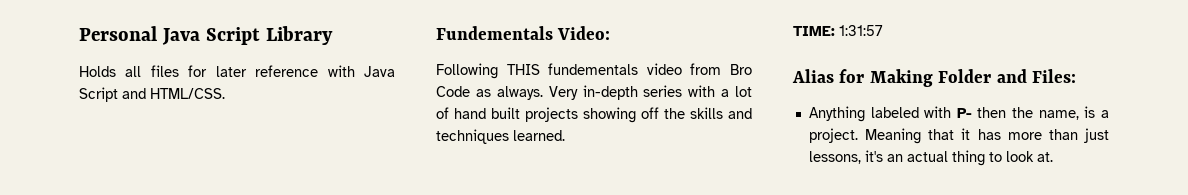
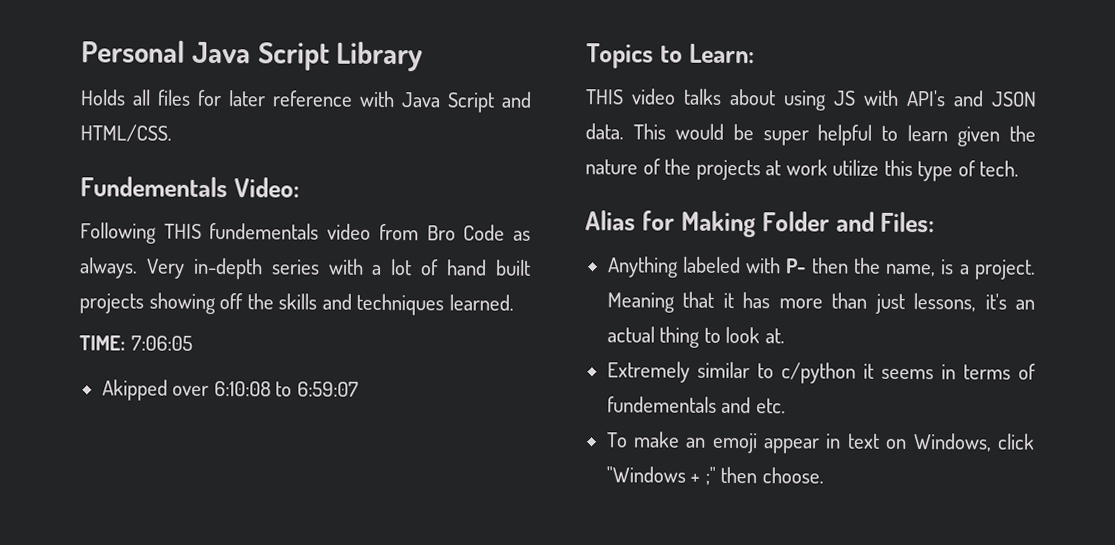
- TIME: 1:31:57
+ TIME: 7:06:05
+ Akipped over 6:10:08 to 6:59:07
+ Topics to Learn:
+ THIS video talks about using JS with API's and JSON data. This would be super helpful to learn given the nature of the projects at work utilize this type of tech.
+ Extremely similar to c/python it seems in terms of fundementals and etc.
+ To make an emoji appear in text on Windows, click "Windows + ;" then choose.

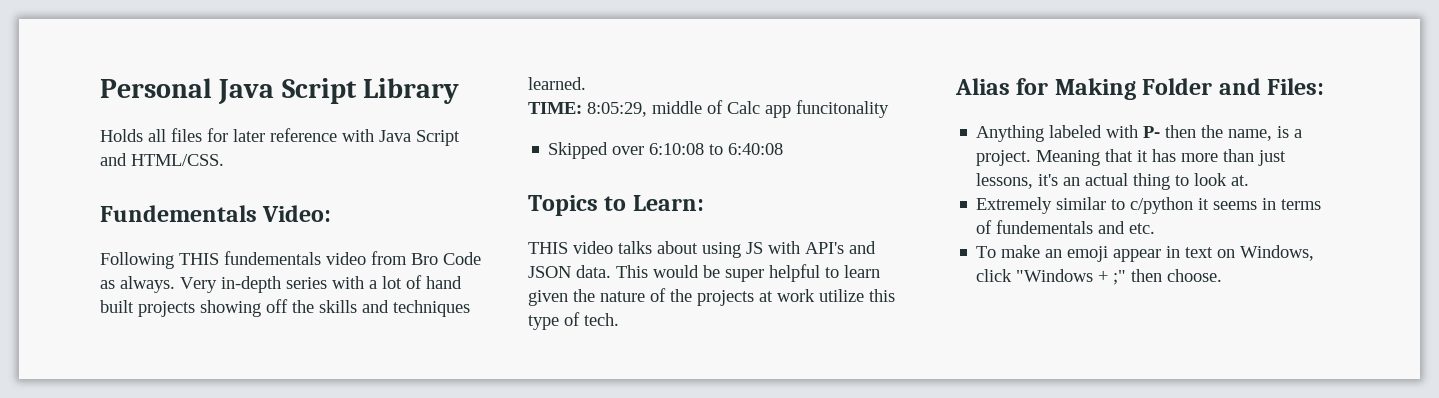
- TIME: 7:06:05
- Akipped over 6:10:08 to 6:59:07
+ TIME: 8:05:29, middle of Calc app funcitonality
+ Skipped over 6:10:08 to 6:40:08

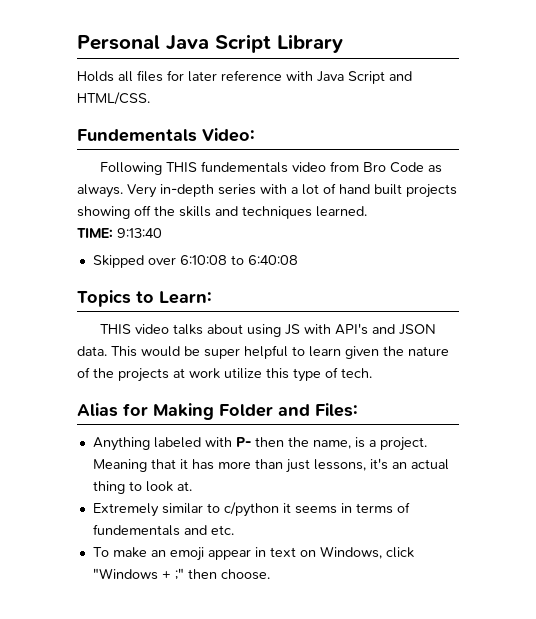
- TIME: 8:05:29, middle of Calc app funcitonality
+ TIME: 9:13:40

